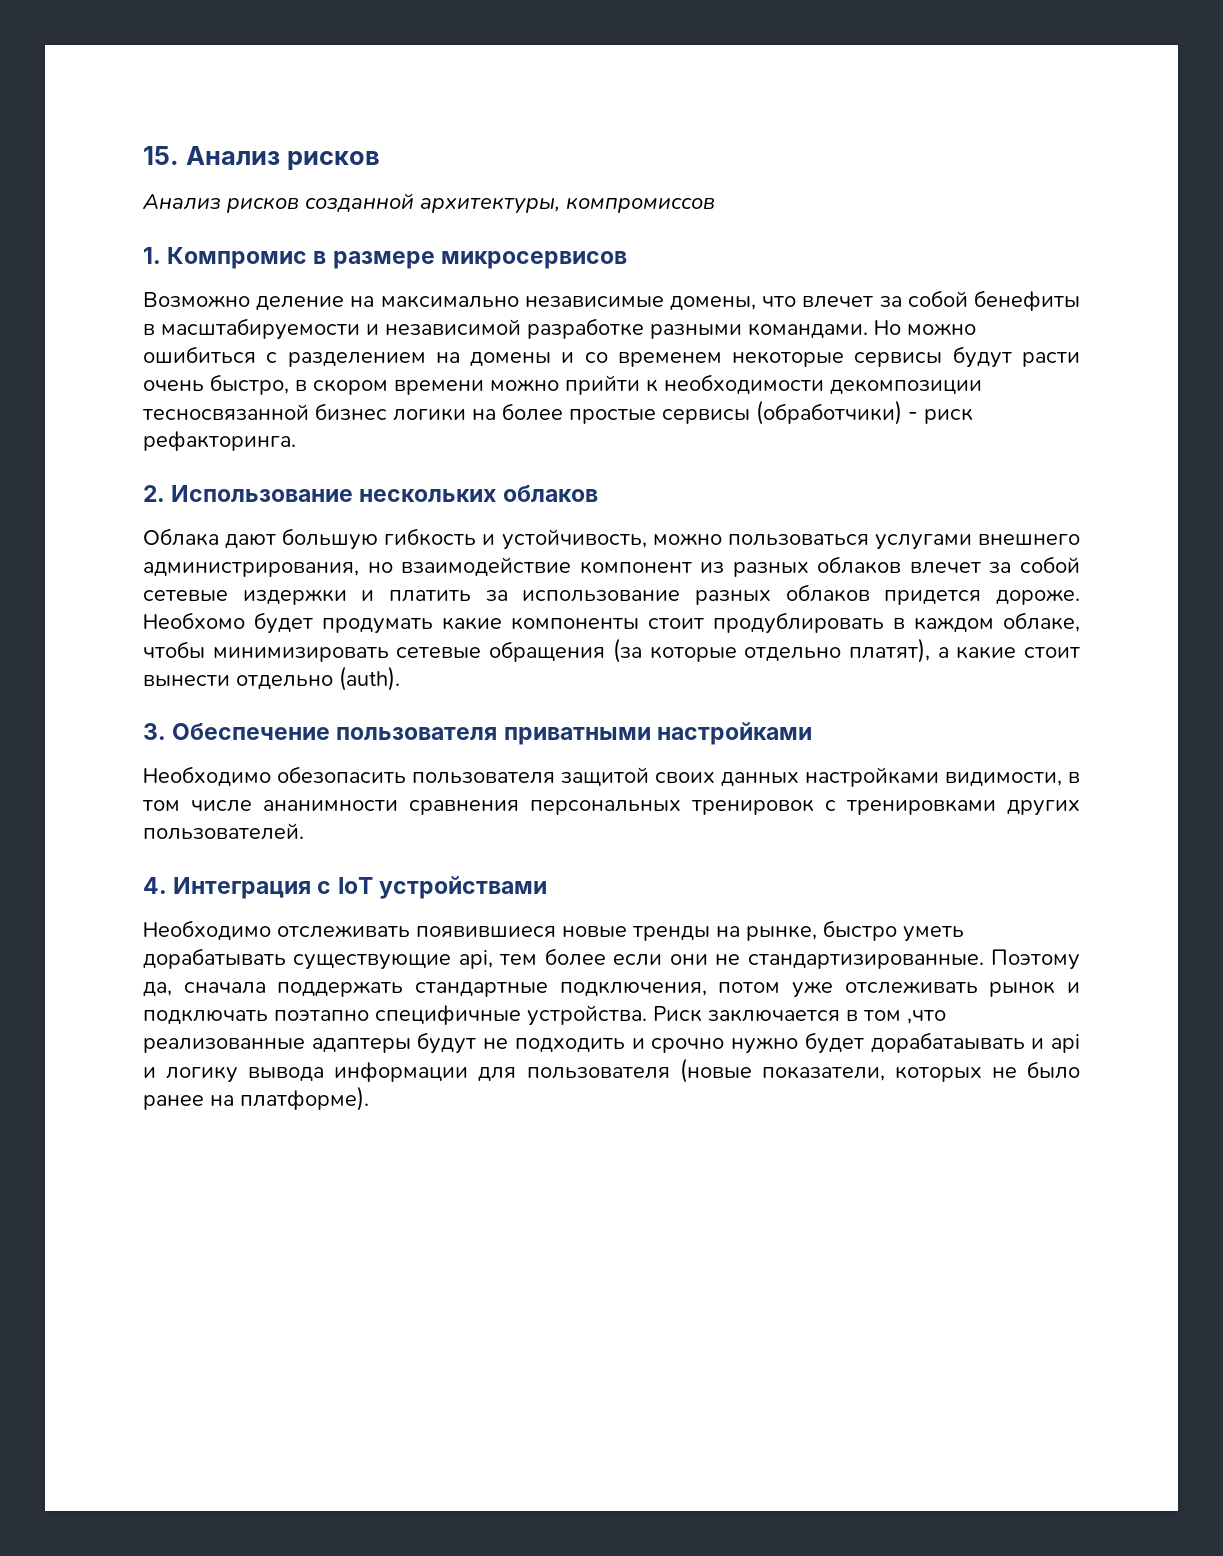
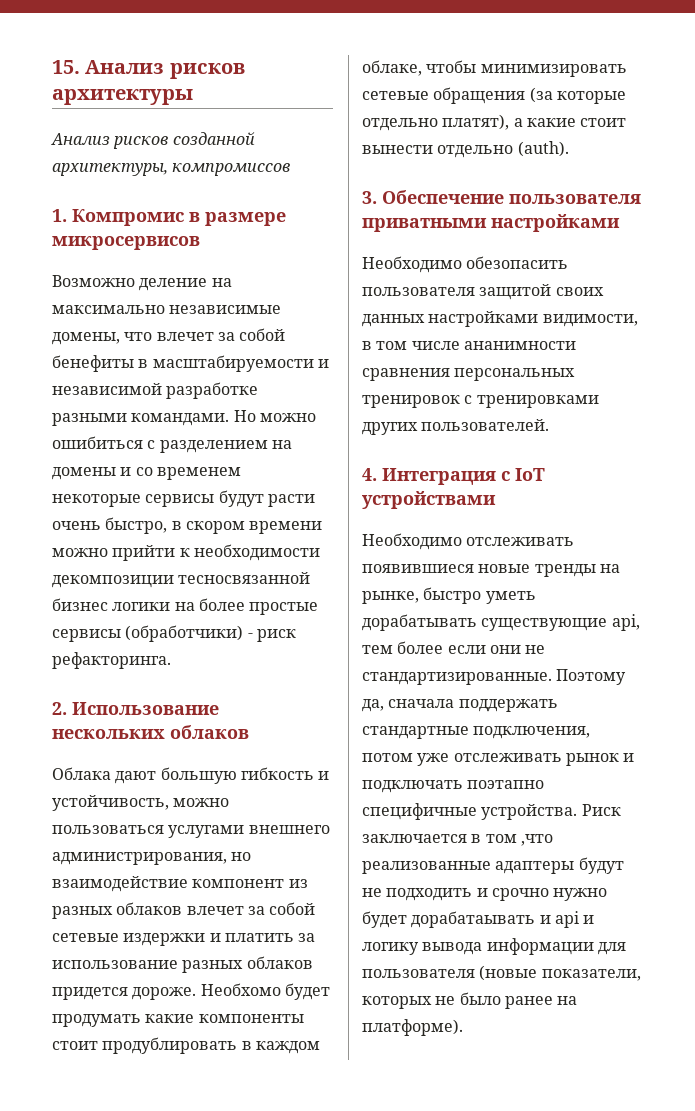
- 15. Анализ рисков
+ 15. Анализ рисков архитектуры

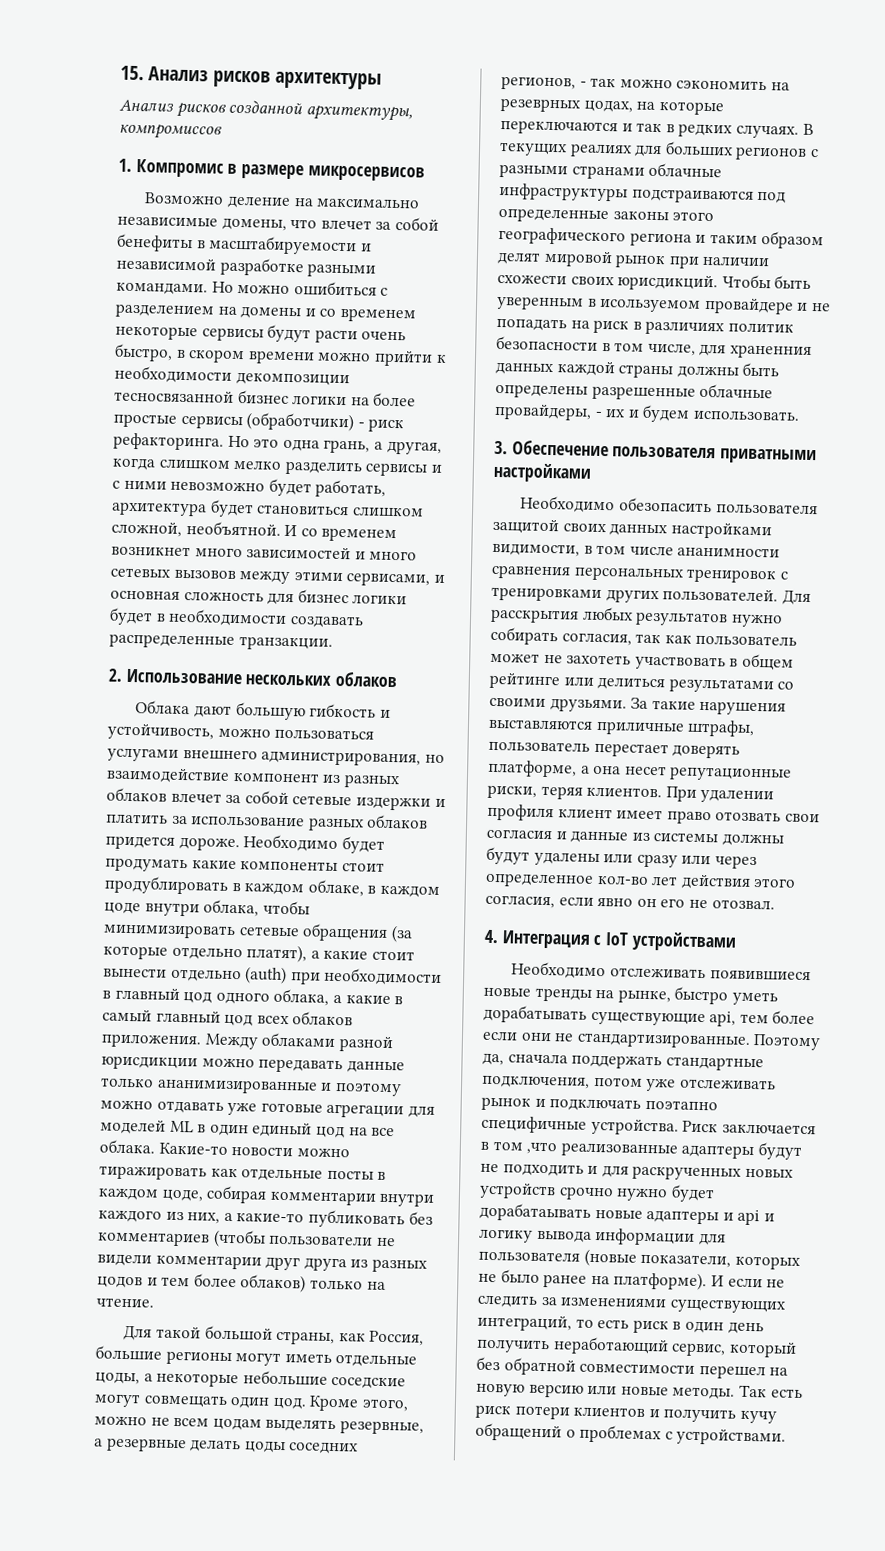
+ Но это одна грань, а другая, когда слишком мелко разделить сервисы и с ними невозможно будет работать, архитектура будет становиться слишком сложной, необъятной. И со временем возникнет много зависимостей и много сетевых вызовов между этими сервисами, и основная сложность для бизнес логики будет в необходимости создавать распределенные транзакции.
- Необхомо будет продумать какие компоненты стоит продублировать в каждом облаке, чтобы минимизировать сетевые обращения (за которые отдельно платят), а какие стоит вынести отдельно (auth).
+ Необходимо будет продумать какие компоненты стоит продублировать в каждом облаке, в каждом цоде внутри облака, чтобы минимизировать сетевые обращения (за которые отдельно платят), а какие стоит вынести отдельно (auth) при необходимости в главный цод одного облака, а какие в самый главный цод всех облаков приложения. Между облаками разной юрисдикции можно передавать данные только ананимизированные и поэтому можно отдавать уже готовые агрегации для моделей ML в один единый цод на все облака. Какие-то новости можно тиражировать как отдельные посты в каждом цоде, собирая комментарии внутри каждого из них, а какие-то публиковать без комментариев (чтобы пользователи не видели комментарии друг друга из разных цодов и тем более облаков) только на чтение.
+ Для такой большой страны, как Россия, большие регионы могут иметь отдельные цоды, а некоторые небольшие соседские могут совмещать один цод. Кроме этого, можно не всем цодам выделять резервные, а резервные делать цоды соседних регионов, - так можно сэкономить на резеврных цодах, на которые переключаются и так в редких случаях. В текущих реалиях для больших регионов с разными странами облачные инфраструктуры подстраиваются под определенные законы этого географического региона и таким образом делят мировой рынок при наличии схожести своих юрисдикций. Чтобы быть уверенным в исользуемом провайдере и не попадать на риск в различиях политик безопасности в том числе, для храненния данных каждой страны должны быть определены разрешенные облачные провайдеры, - их и будем использовать.
+ Для расскрытия любых результатов нужно собирать согласия, так как пользователь может не захотеть участвовать в общем рейтинге или делиться результатами со своими друзьями. За такие нарушения выставляются приличные штрафы, пользователь перестает доверять платформе, а она несет репутационные риски, теряя клиентов. При удалении профиля клиент имеет право отозвать свои согласия и данные из системы должны будут удалены или сразу или через определенное кол-во лет действия этого согласия, если явно он его не отозвал.
- Риск заключается в том ,что реализованные адаптеры будут не подходить и срочно нужно будет дорабатаывать и api и логику вывода информации для пользователя (новые показатели, которых не было ранее на платформе).
+ Риск заключается в том ,что реализованные адаптеры будут не подходить и для раскрученных новых устройств срочно нужно будет дорабатаывать новые адаптеры и api и логику вывода информации для пользователя (новые показатели, которых не было ранее на платформе).
+ И если не следить за изменениями существующих интеграций, то есть риск в один день получить неработающий сервис, который без обратной совместимости перешел на новую версию или новые методы. Так есть риск потери клиентов и получить кучу обращений о проблемах с устройствами.

